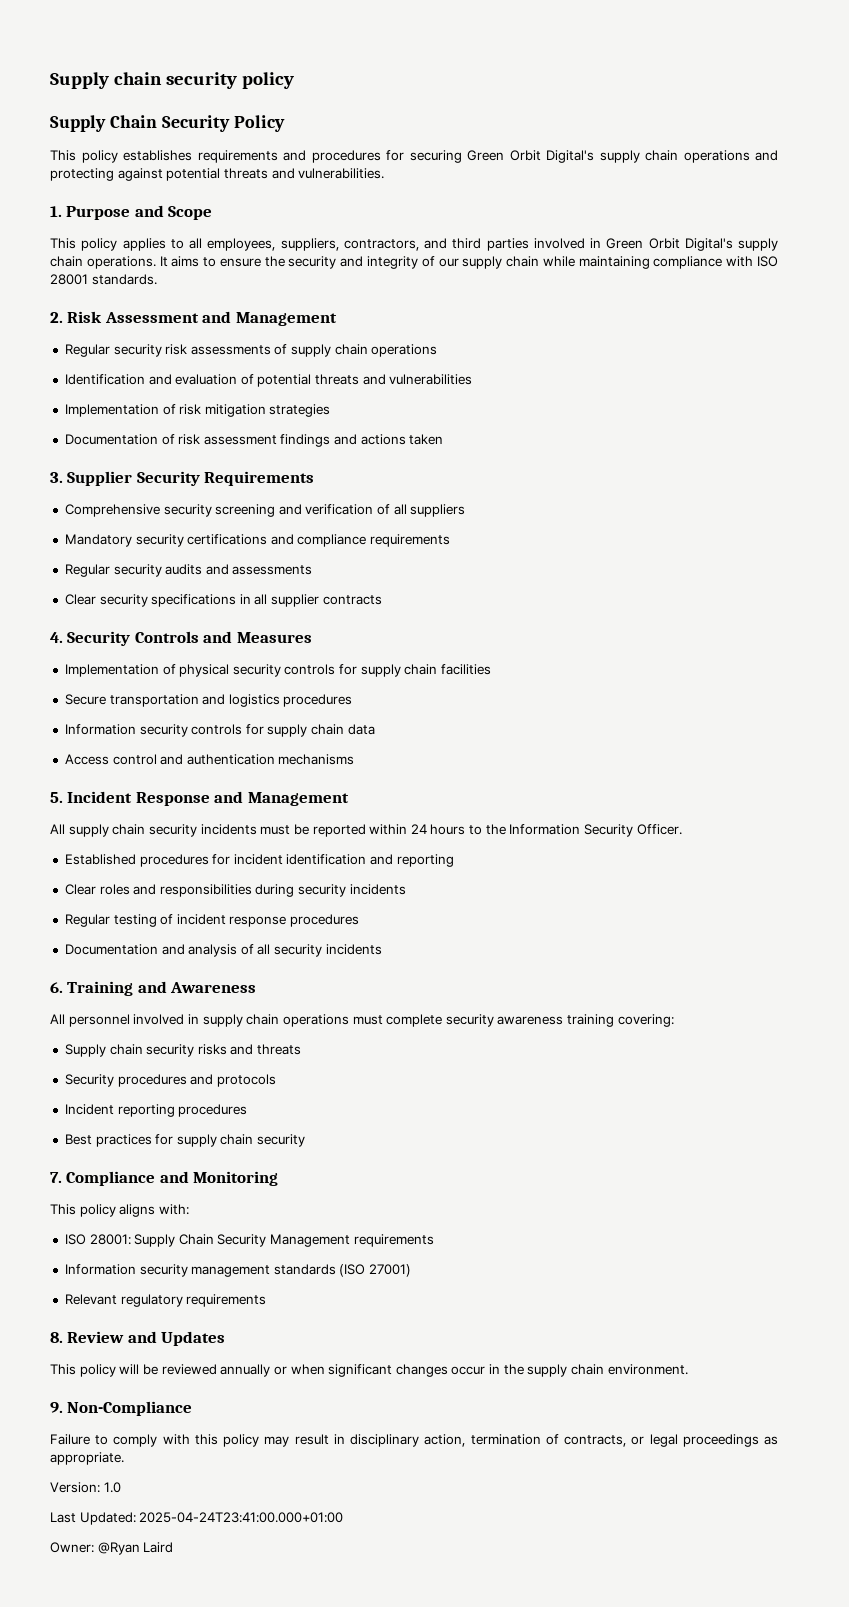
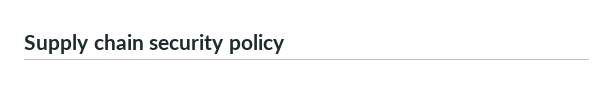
- Supply Chain Security Policy
- This policy establishes requirements and procedures for securing Green Orbit Digital's supply chain operations and protecting against potential threats and vulnerabilities.
- 1. Purpose and Scope
- This policy applies to all employees, suppliers, contractors, and third parties involved in Green Orbit Digital's supply chain operations. It aims to ensure the security and integrity of our supply chain while maintaining compliance with ISO 28001 standards.
- 2. Risk Assessment and Management
- Regular security risk assessments of supply chain operations
- Identification and evaluation of potential threats and vulnerabilities
- Implementation of risk mitigation strategies
- Documentation of risk assessment findings and actions taken
- 3. Supplier Security Requirements
- Comprehensive security screening and verification of all suppliers
- Mandatory security certifications and compliance requirements
- Regular security audits and assessments
- Clear security specifications in all supplier contracts
- 4. Security Controls and Measures
- Implementation of physical security controls for supply chain facilities
- Secure transportation and logistics procedures
- Information security controls for supply chain data
- Access control and authentication mechanisms
- 5. Incident Response and Management
- All supply chain security incidents must be reported within 24 hours to the Information Security Officer.
- Established procedures for incident identification and reporting
- Clear roles and responsibilities during security incidents
- Regular testing of incident response procedures
- Documentation and analysis of all security incidents
- 6. Training and Awareness
- All personnel involved in supply chain operations must complete security awareness training covering:
- Supply chain security risks and threats
- Security procedures and protocols
- Incident reporting procedures
- Best practices for supply chain security
- 7. Compliance and Monitoring
- This policy aligns with:
- ISO 28001: Supply Chain Security Management requirements
- Information security management standards (ISO 27001)
- Relevant regulatory requirements
- 8. Review and Updates
- This policy will be reviewed annually or when significant changes occur in the supply chain environment.
- 9. Non-Compliance
- Failure to comply with this policy may result in disciplinary action, termination of contracts, or legal proceedings as appropriate.
- Version: 1.0
- Last Updated: 2025-04-24T23:41:00.000+01:00
- Owner: @Ryan Laird

